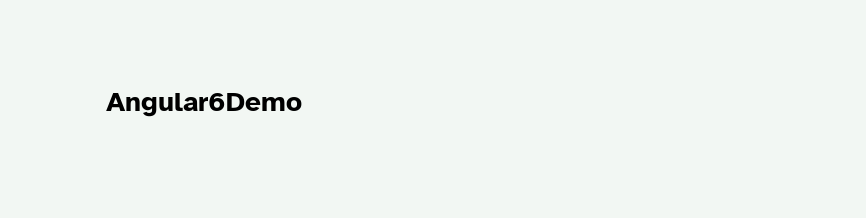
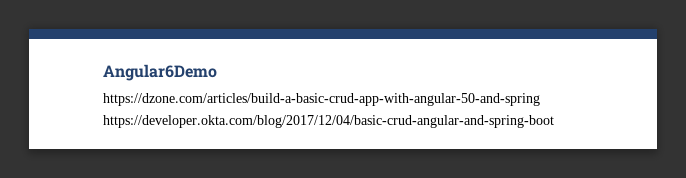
+ https://dzone.com/articles/build-a-basic-crud-app-with-angular-50-and-spring https://developer.okta.com/blog/2017/12/04/basic-crud-angular-and-spring-boot

